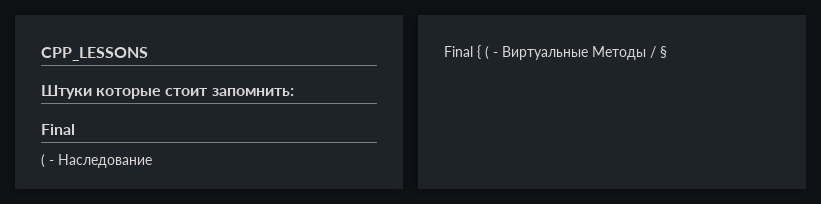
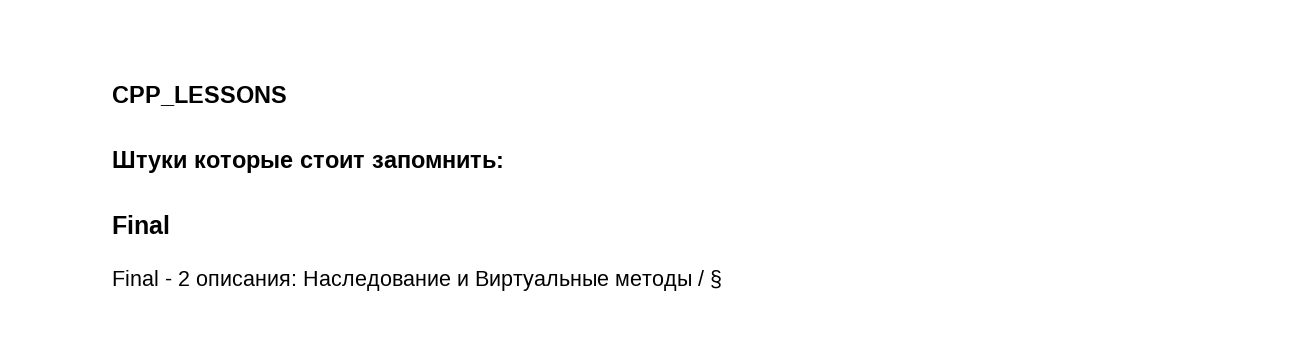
- ( - Наследование
- Final { ( - Виртуальные Методы / §
+ Final - 2 описания: Наследование и Виртуальные методы / §

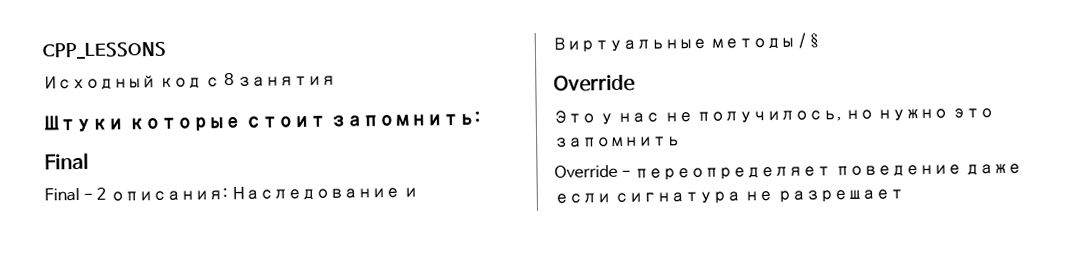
+ Исходный код с 8 занятия
  Final - 2 описания: Наследование и Виртуальные методы / §
+ Override
+ Это у нас не получилось, но нужно это запомнить
+ Override - переопределяет поведение даже если сигнатура не разрешает

